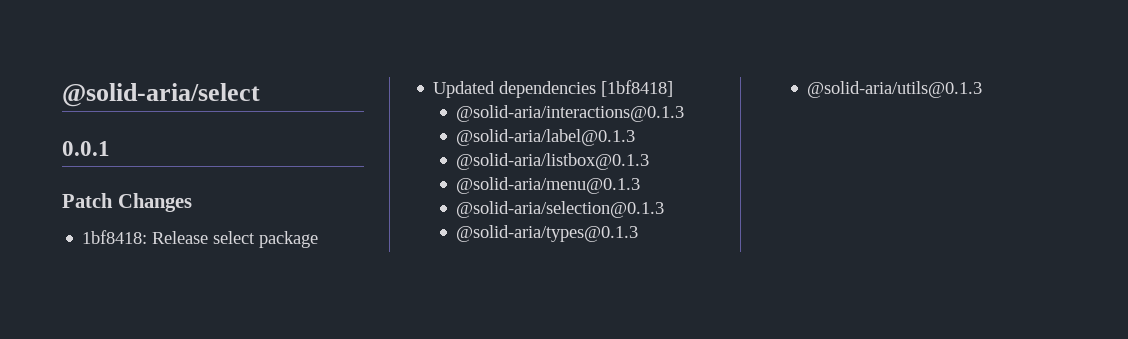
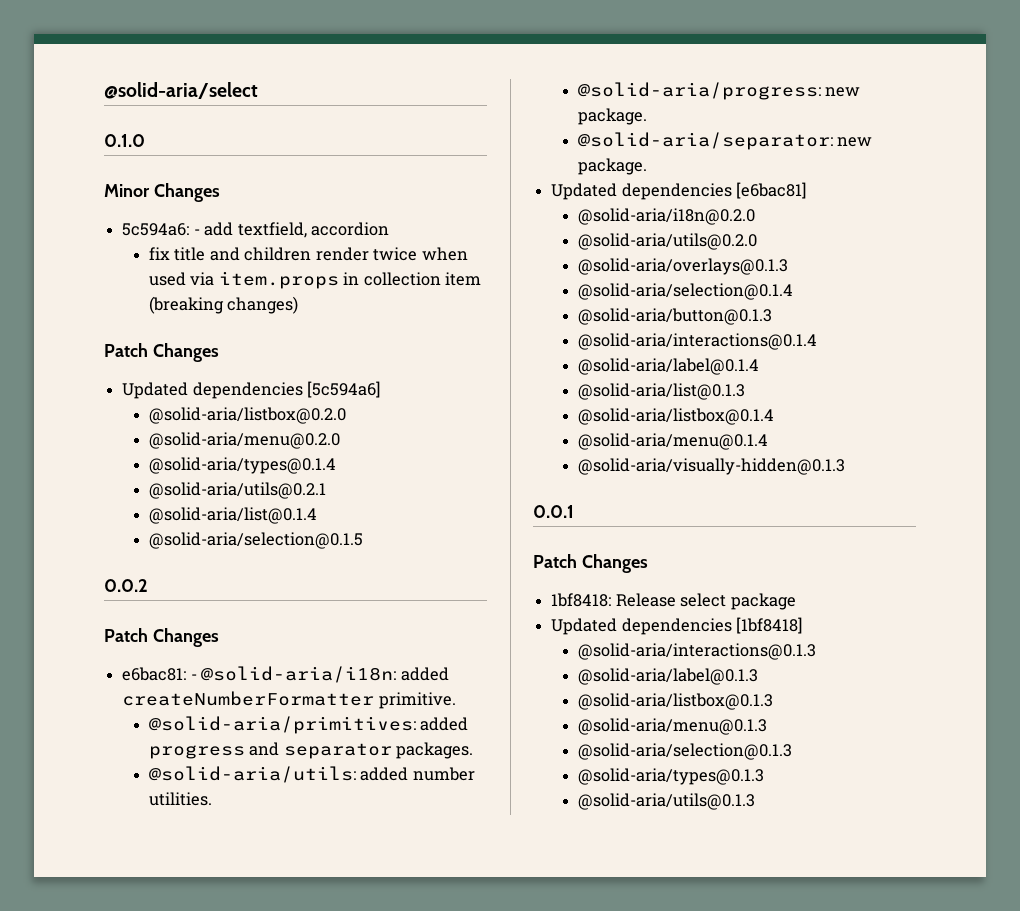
+ 0.1.0
+ Minor Changes
+ 5c594a6: - add textfield, accordion
+ fix title and children render twice when used via item.props in collection item (breaking changes)
+ Patch Changes
+ Updated dependencies [5c594a6]
+ @solid-aria/listbox@0.2.0
+ @solid-aria/menu@0.2.0
+ @solid-aria/types@0.1.4
+ @solid-aria/utils@0.2.1
+ @solid-aria/list@0.1.4
+ @solid-aria/selection@0.1.5
+ 0.0.2
+ Patch Changes
+ e6bac81: - @solid-aria/i18n: added createNumberFormatter primitive.
+ @solid-aria/primitives: added progress and separator packages.
+ @solid-aria/utils: added number utilities.
+ @solid-aria/progress: new package.
+ @solid-aria/separator: new package.
+ Updated dependencies [e6bac81]
+ @solid-aria/i18n@0.2.0
+ @solid-aria/utils@0.2.0
+ @solid-aria/overlays@0.1.3
+ @solid-aria/selection@0.1.4
+ @solid-aria/button@0.1.3
+ @solid-aria/interactions@0.1.4
+ @solid-aria/label@0.1.4
+ @solid-aria/list@0.1.3
+ @solid-aria/listbox@0.1.4
+ @solid-aria/menu@0.1.4
+ @solid-aria/visually-hidden@0.1.3

